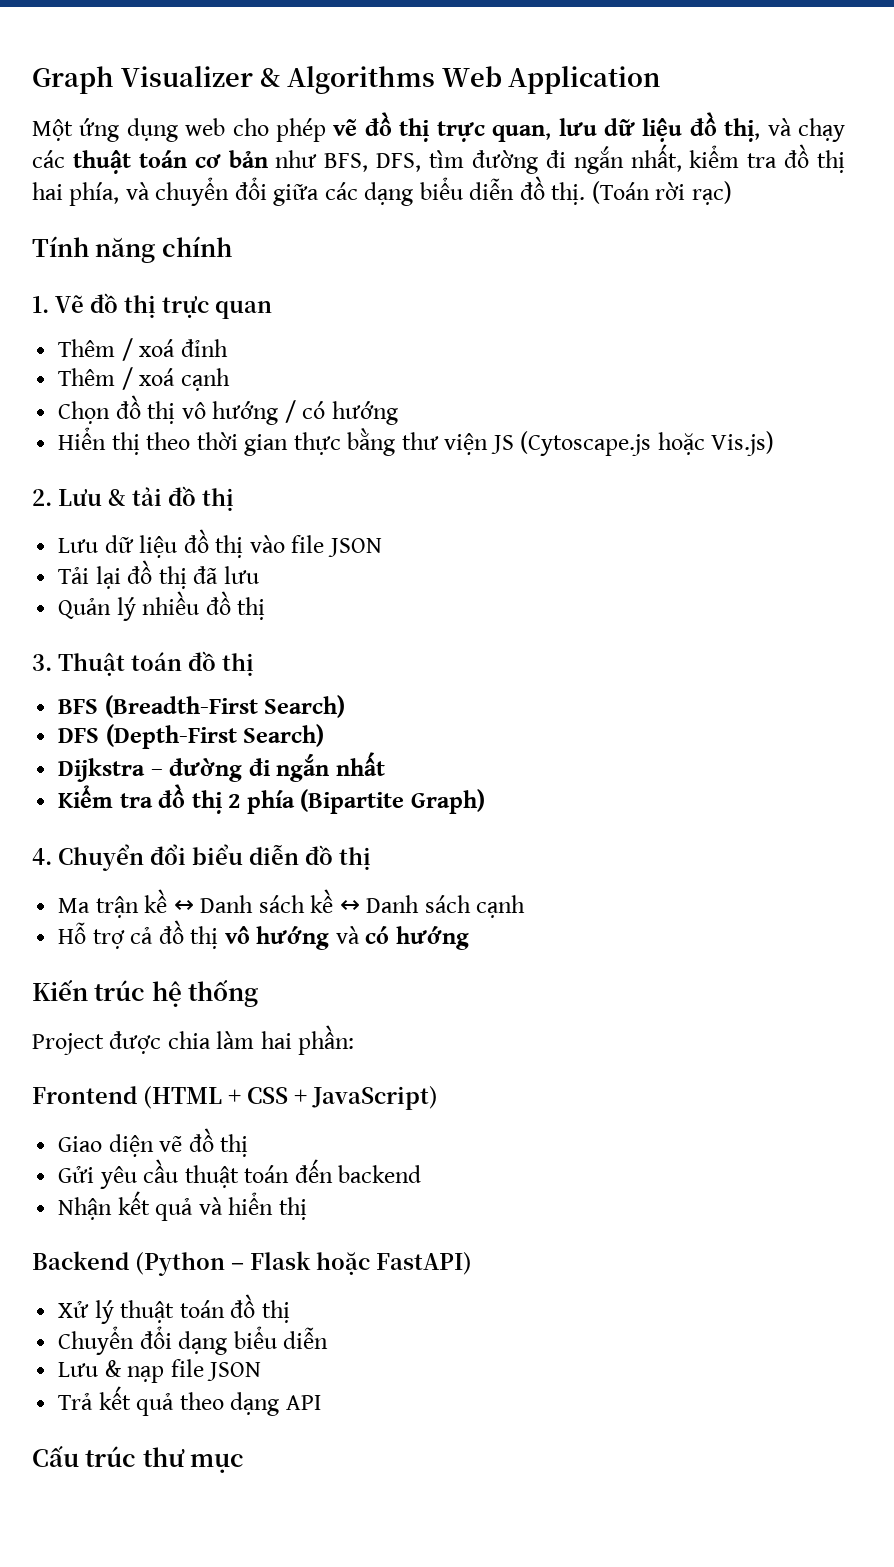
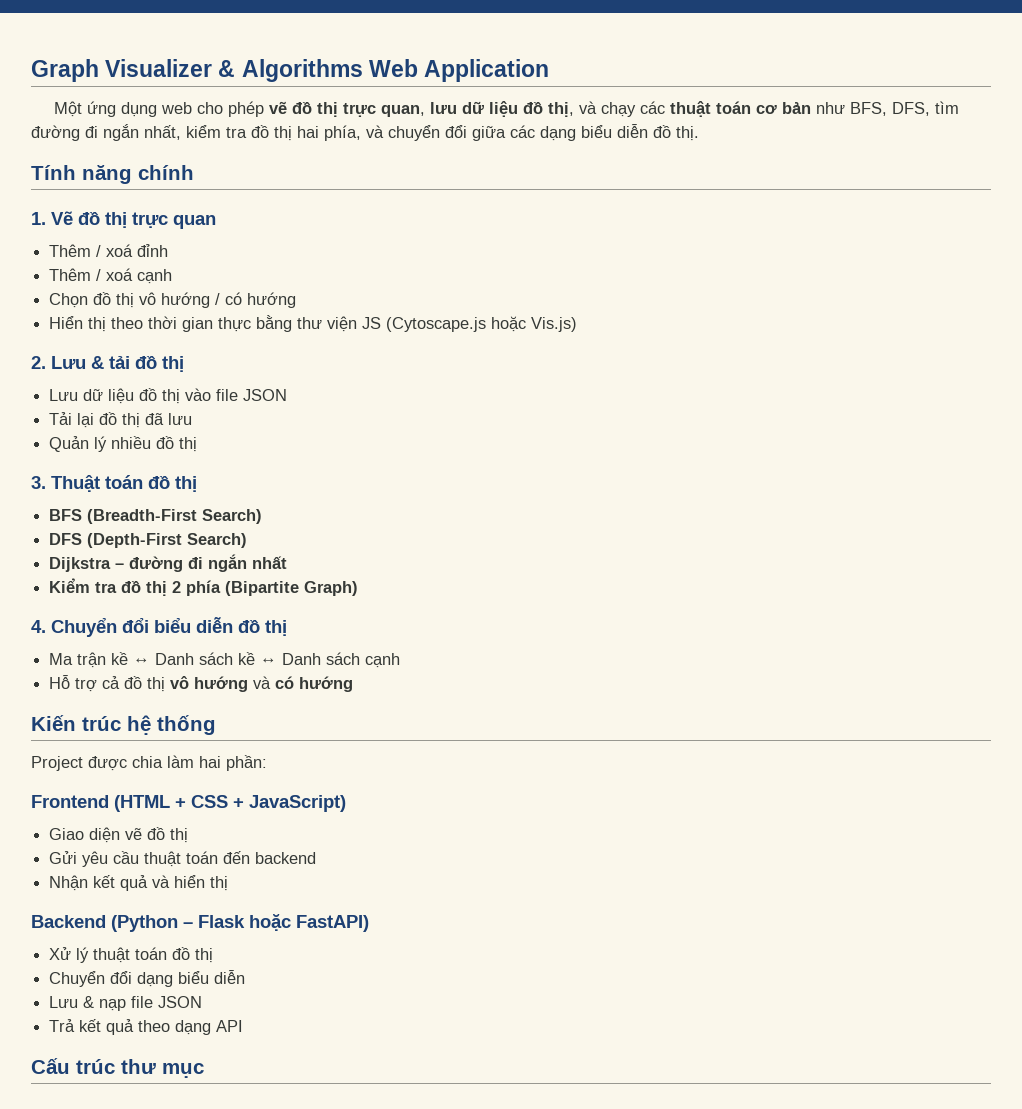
- (Toán rời rạc)

